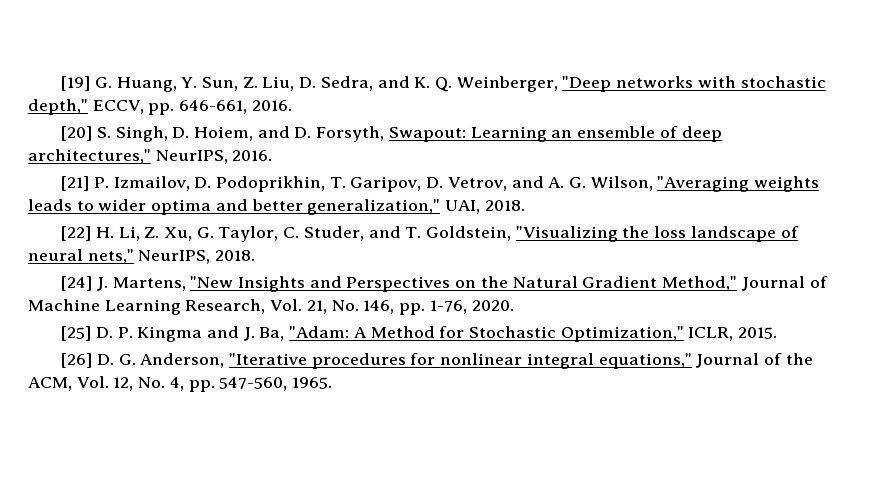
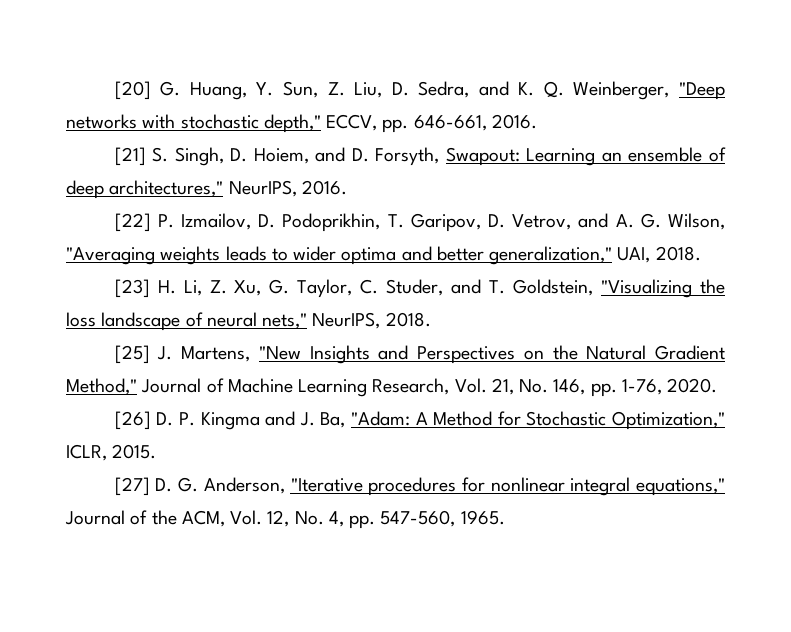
- [19] G. Huang, Y. Sun, Z. Liu, D. Sedra, and K. Q. Weinberger, "Deep networks with stochastic depth," ECCV, pp. 646-661, 2016.
+ [20] G. Huang, Y. Sun, Z. Liu, D. Sedra, and K. Q. Weinberger, "Deep networks with stochastic depth," ECCV, pp. 646-661, 2016.
- [20] S. Singh, D. Hoiem, and D. Forsyth, Swapout: Learning an ensemble of deep architectures," NeurIPS, 2016.
+ [21] S. Singh, D. Hoiem, and D. Forsyth, Swapout: Learning an ensemble of deep architectures," NeurIPS, 2016.
- [21] P. Izmailov, D. Podoprikhin, T. Garipov, D. Vetrov, and A. G. Wilson, "Averaging weights leads to wider optima and better generalization," UAI, 2018.
+ [22] P. Izmailov, D. Podoprikhin, T. Garipov, D. Vetrov, and A. G. Wilson, "Averaging weights leads to wider optima and better generalization," UAI, 2018.
- [22] H. Li, Z. Xu, G. Taylor, C. Studer, and T. Goldstein, "Visualizing the loss landscape of neural nets," NeurIPS, 2018.
+ [23] H. Li, Z. Xu, G. Taylor, C. Studer, and T. Goldstein, "Visualizing the loss landscape of neural nets," NeurIPS, 2018.
- [24] J. Martens, "New Insights and Perspectives on the Natural Gradient Method," Journal of Machine Learning Research, Vol. 21, No. 146, pp. 1-76, 2020.
+ [25] J. Martens, "New Insights and Perspectives on the Natural Gradient Method," Journal of Machine Learning Research, Vol. 21, No. 146, pp. 1-76, 2020.
- [25] D. P. Kingma and J. Ba, "Adam: A Method for Stochastic Optimization," ICLR, 2015.
+ [26] D. P. Kingma and J. Ba, "Adam: A Method for Stochastic Optimization," ICLR, 2015.
- [26] D. G. Anderson, "Iterative procedures for nonlinear integral equations," Journal of the ACM, Vol. 12, No. 4, pp. 547-560, 1965.
+ [27] D. G. Anderson, "Iterative procedures for nonlinear integral equations," Journal of the ACM, Vol. 12, No. 4, pp. 547-560, 1965.

